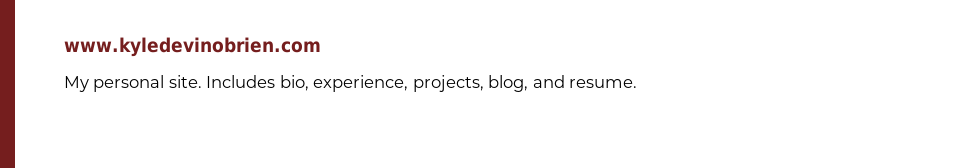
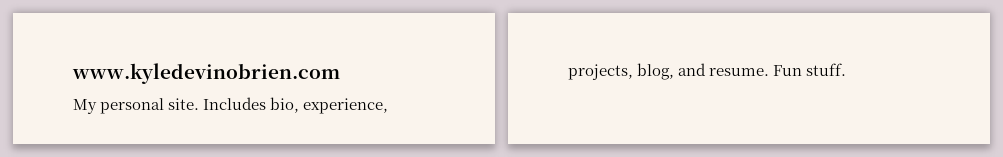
+ Fun stuff.

